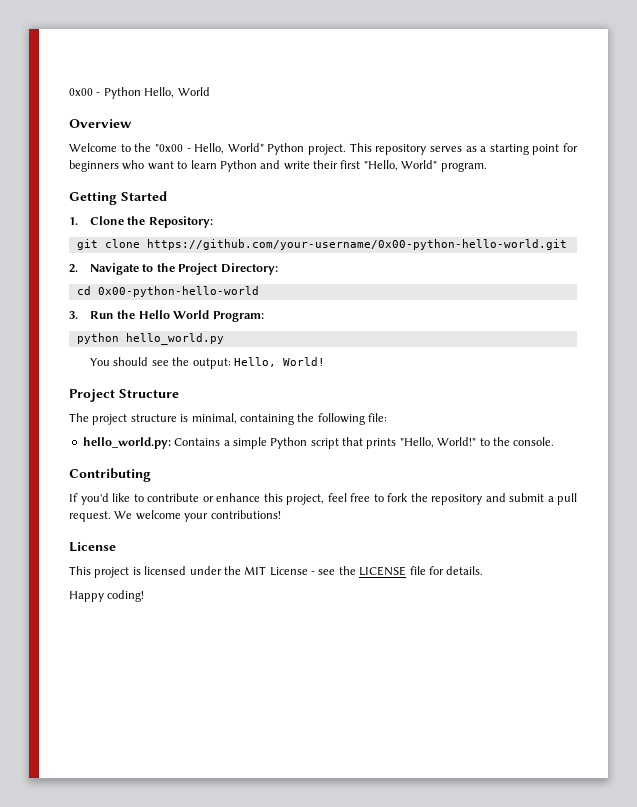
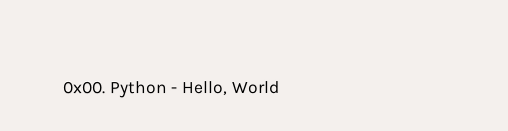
- 0x00 - Python Hello, World
+ 0x00. Python - Hello, World
- Overview
- Welcome to the "0x00 - Hello, World" Python project. This repository serves as a starting point for beginners who want to learn Python and write their first "Hello, World" program.
- Getting Started
- 1. Clone the Repository:
- git clone https://github.com/your-username/0x00-python-hello-world.git
- 2. Navigate to the Project Directory:
- cd 0x00-python-hello-world
- 3. Run the Hello World Program:
- python hello_world.py
- You should see the output: Hello, World!
- Project Structure
- The project structure is minimal, containing the following file:
- hello_world.py: Contains a simple Python script that prints "Hello, World!" to the console.
- Contributing
- If you'd like to contribute or enhance this project, feel free to fork the repository and submit a pull request. We welcome your contributions!
- License
- This project is licensed under the MIT License - see the LICENSE file for details.
- Happy coding!

